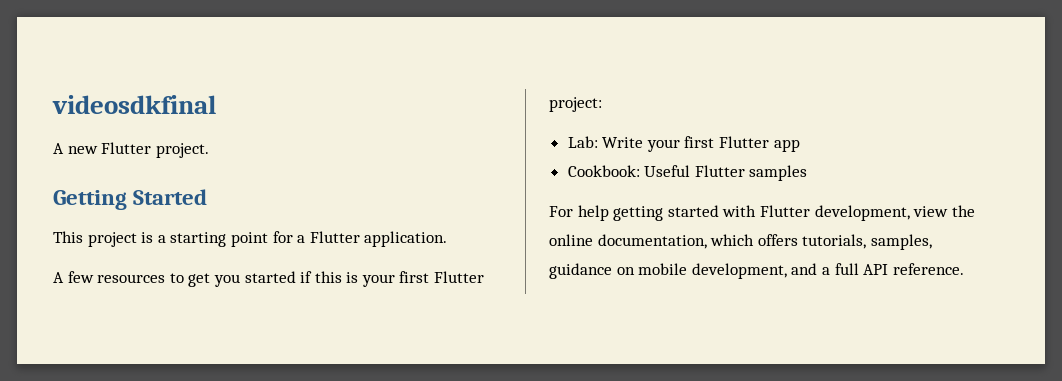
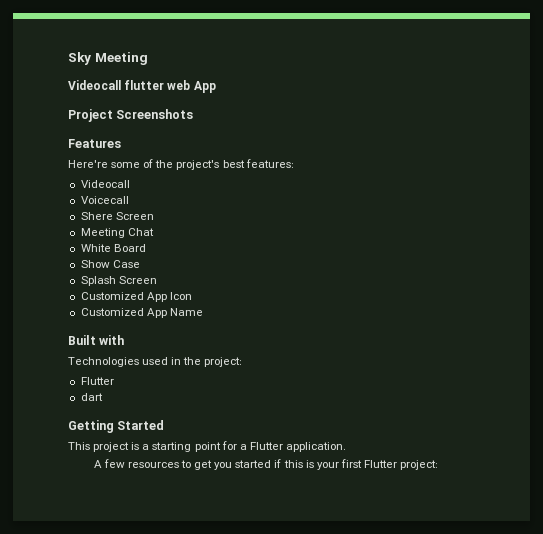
- videosdkfinal
- A new Flutter project.
+ Sky Meeting
+ Videocall flutter web App
+ Project Screenshots
+ Features
+ Here're some of the project's best features:
+ Videocall
+ Voicecall
+ Shere Screen
+ Meeting Chat
+ White Board
+ Show Case
+ Splash Screen
+ Customized App Icon
+ Customized App Name
+ Built with
+ Technologies used in the project:
+ Flutter
+ dart
- Lab: Write your first Flutter app
- Cookbook: Useful Flutter samples
- For help getting started with Flutter development, view the online documentation, which offers tutorials, samples, guidance on mobile development, and a full API reference.

